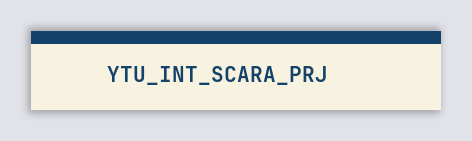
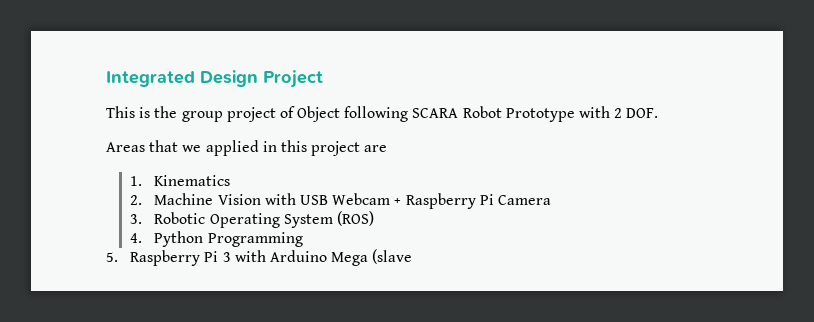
- YTU_INT_SCARA_PRJ
+ Integrated Design Project
+ This is the group project of Object following SCARA Robot Prototype with 2 DOF.
+ Areas that we applied in this project are
+ 1. Kinematics
+ 2. Machine Vision with USB Webcam + Raspberry Pi Camera
+ 3. Robotic Operating System (ROS)
+ 4. Python Programming
+ 5. Raspberry Pi 3 with Arduino Mega (slave

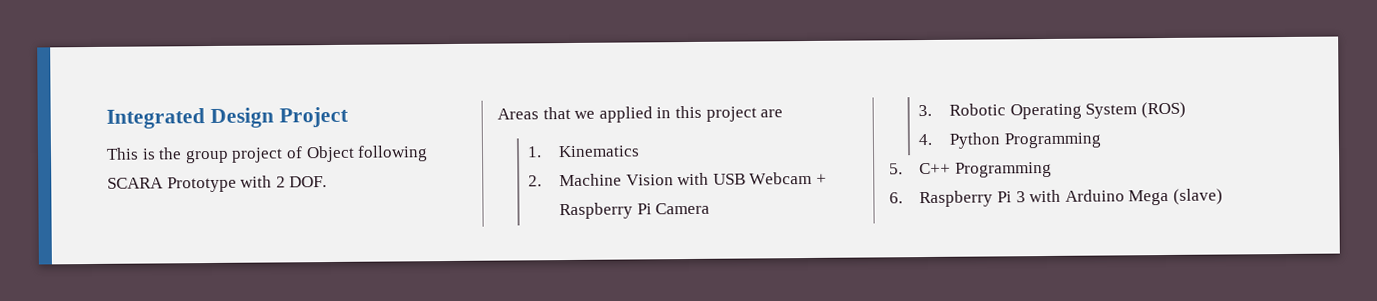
- This is the group project of Object following SCARA Robot Prototype with 2 DOF.
+ This is the group project of Object following SCARA Prototype with 2 DOF.
- 5. Raspberry Pi 3 with Arduino Mega (slave
+ 5. C++ Programming
+ 6. Raspberry Pi 3 with Arduino Mega (slave)

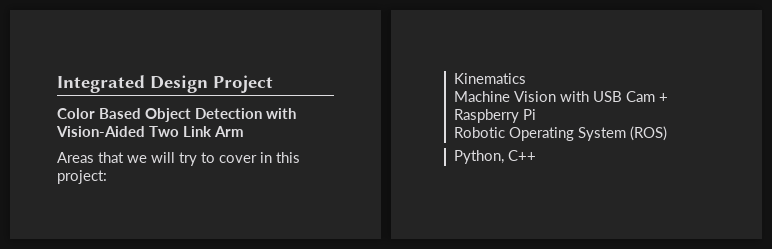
- This is the group project of Object following SCARA Prototype with 2 DOF.
- Areas that we applied in this project are
- 1. Kinematics
+ Color Based Object Detection with Vision-Aided Two Link Arm
+ Areas that we will try to cover in this project:
+ Kinematics
- 2. Machine Vision with USB Webcam + Raspberry Pi Camera
- 3. Robotic Operating System (ROS)
+ Machine Vision with USB Cam + Raspberry Pi
+ Robotic Operating System (ROS)
- 4. Python Programming
- 5. C++ Programming
- 6. Raspberry Pi 3 with Arduino Mega (slave)
+ Python, C++

